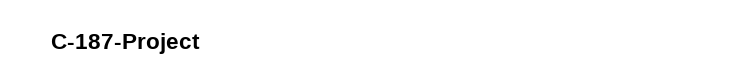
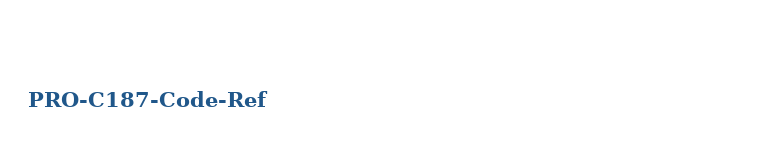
- C-187-Project
+ PRO-C187-Code-Ref

